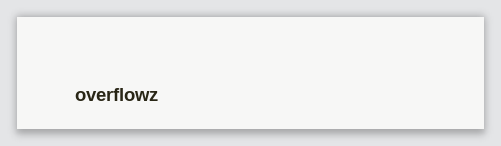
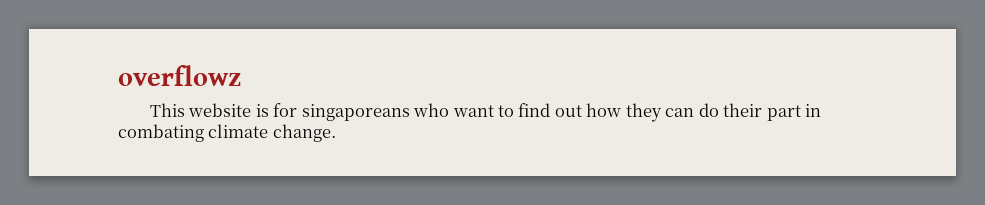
+ This website is for singaporeans who want to find out how they can do their part in combating climate change.

